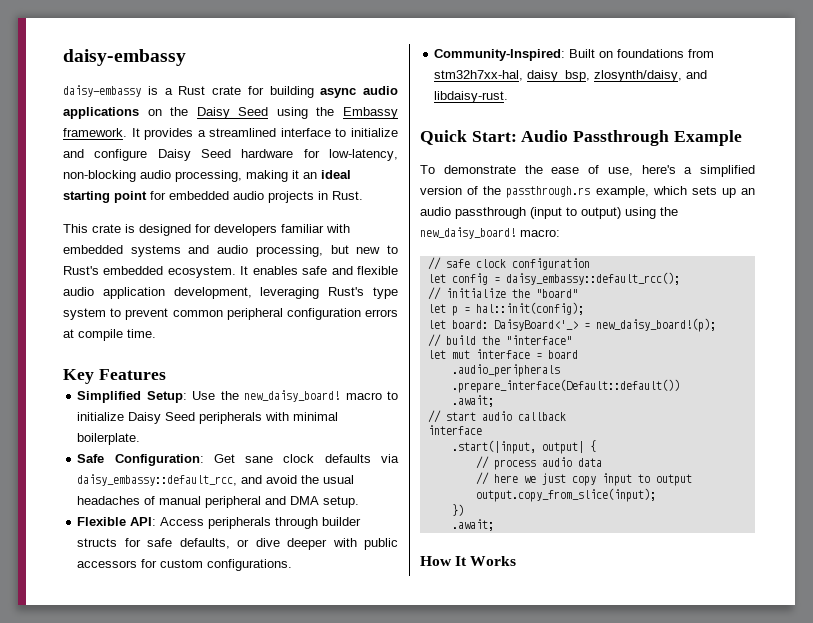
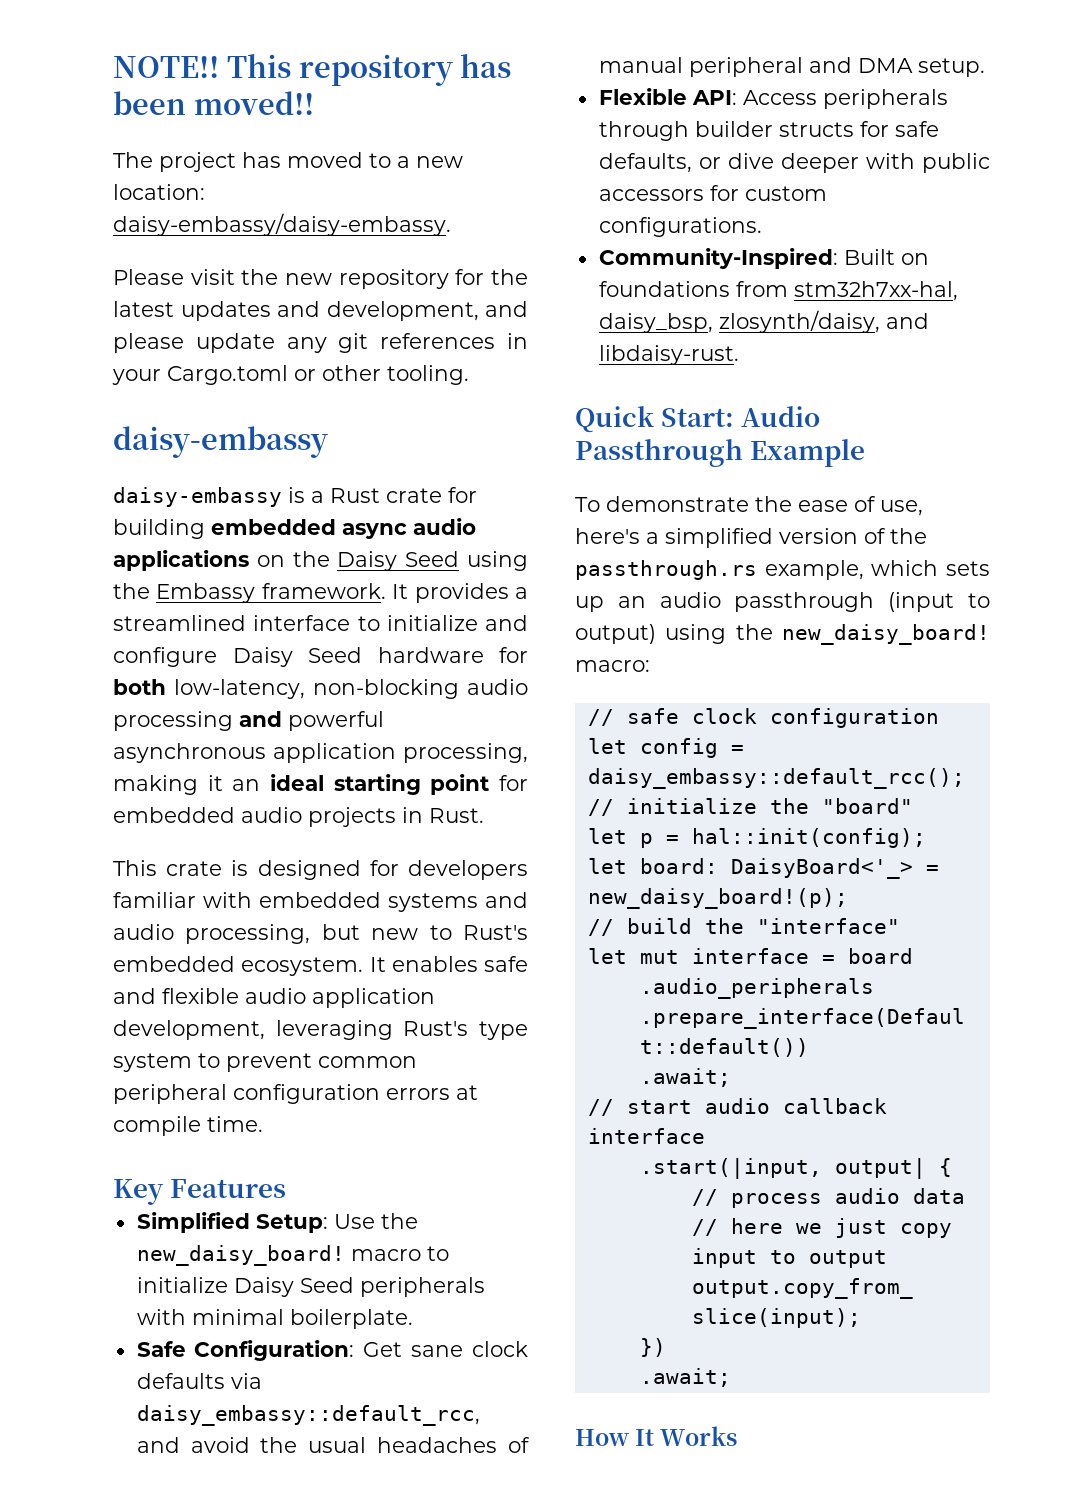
+ NOTE!! This repository has been moved!!
+ The project has moved to a new location: daisy-embassy/daisy-embassy.
+ Please visit the new repository for the latest updates and development, and please update any git references in your Cargo.toml or other tooling.
- daisy-embassy is a Rust crate for building async audio applications on the Daisy Seed using the Embassy framework.
+ daisy-embassy is a Rust crate for building embedded async audio applications on the Daisy Seed using the Embassy framework.
- It provides a streamlined interface to initialize and configure Daisy Seed hardware for low-latency, non-blocking audio processing, making it an ideal starting point for embedded audio projects in Rust.
+ It provides a streamlined interface to initialize and configure Daisy Seed hardware for both low-latency, non-blocking audio processing and powerful asynchronous application processing, making it an ideal starting point for embedded audio projects in Rust.

